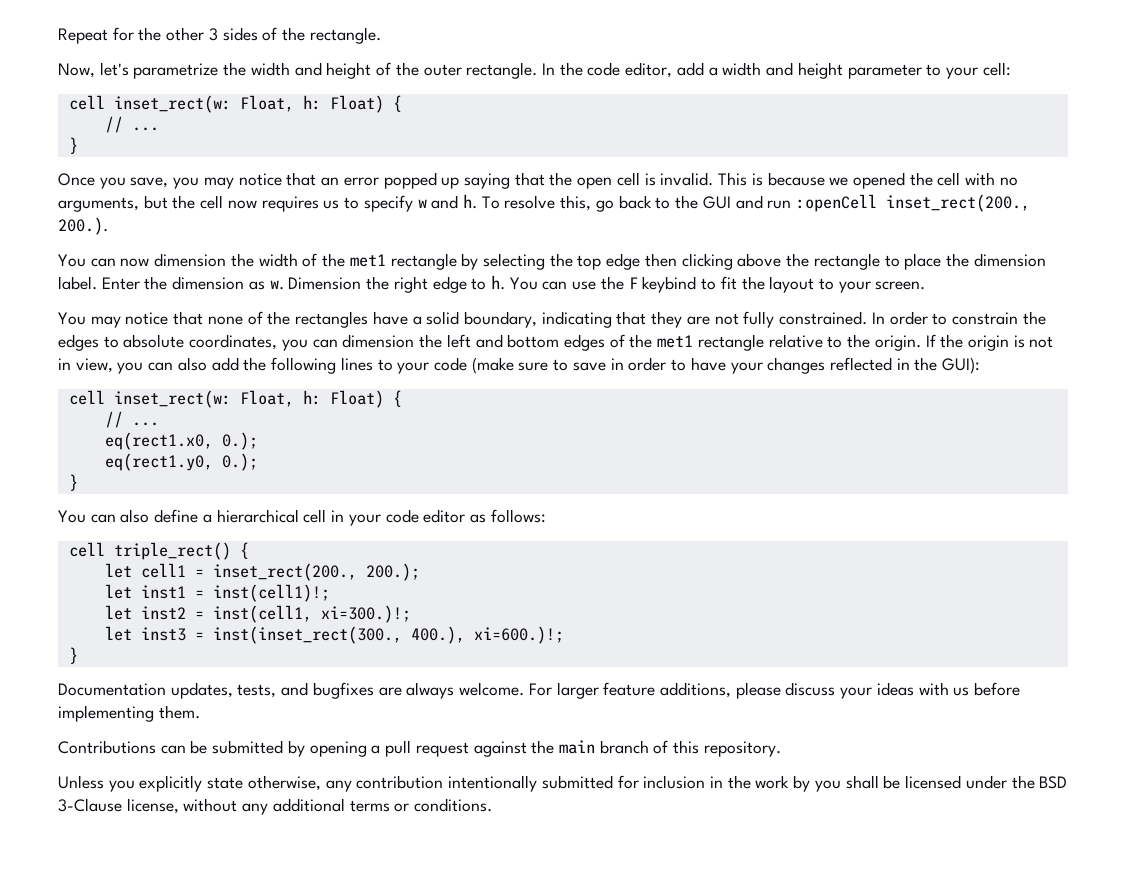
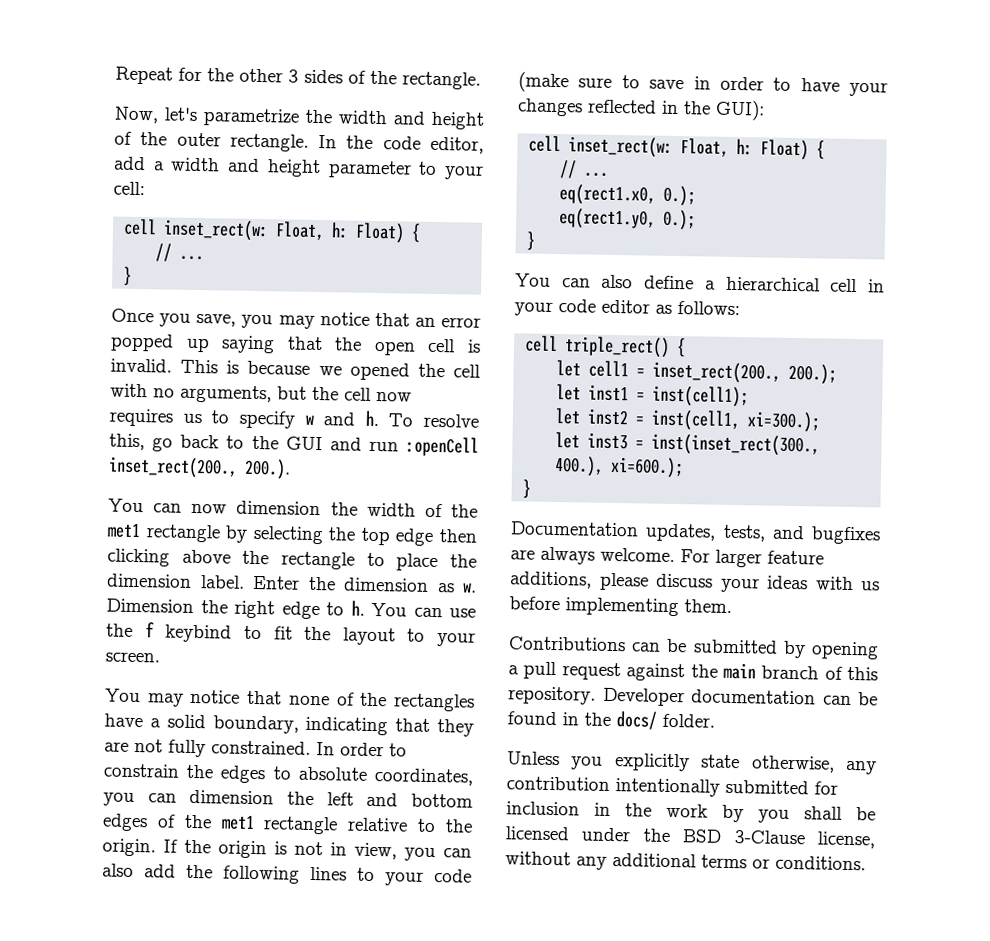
- You can use the F keybind to fit the layout to your screen.
+ You can use the f keybind to fit the layout to your screen.
- let inst1 = inst(cell1)!;
+ let inst1 = inst(cell1);
- let inst2 = inst(cell1, xi=300.)!;
+ let inst2 = inst(cell1, xi=300.);
- let inst3 = inst(inset_rect(300., 400.), xi=600.)!;
+ let inst3 = inst(inset_rect(300., 400.), xi=600.);
+ Developer documentation can be found in the docs/ folder.

